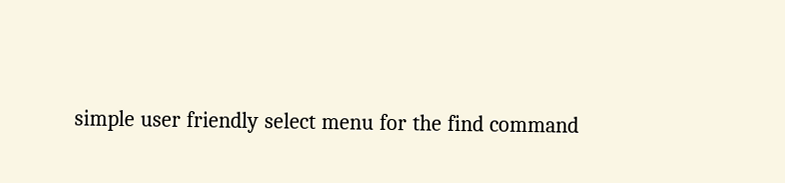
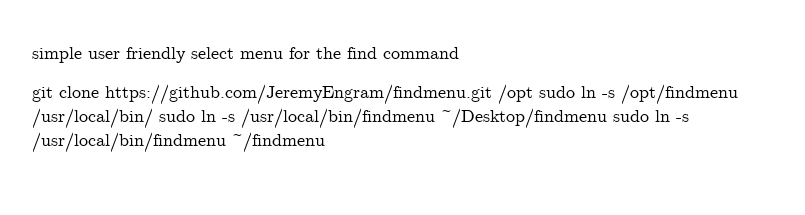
+ git clone https://github.com/JeremyEngram/findmenu.git /opt sudo ln -s /opt/findmenu /usr/local/bin/ sudo ln -s /usr/local/bin/findmenu ~/Desktop/findmenu sudo ln -s /usr/local/bin/findmenu ~/findmenu

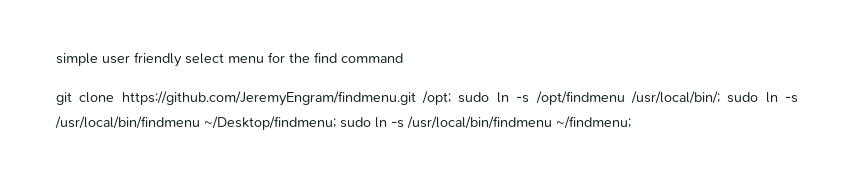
- git clone https://github.com/JeremyEngram/findmenu.git /opt sudo ln -s /opt/findmenu /usr/local/bin/ sudo ln -s /usr/local/bin/findmenu ~/Desktop/findmenu sudo ln -s /usr/local/bin/findmenu ~/findmenu
+ git clone https://github.com/JeremyEngram/findmenu.git /opt; sudo ln -s /opt/findmenu /usr/local/bin/; sudo ln -s /usr/local/bin/findmenu ~/Desktop/findmenu; sudo ln -s /usr/local/bin/findmenu ~/findmenu;

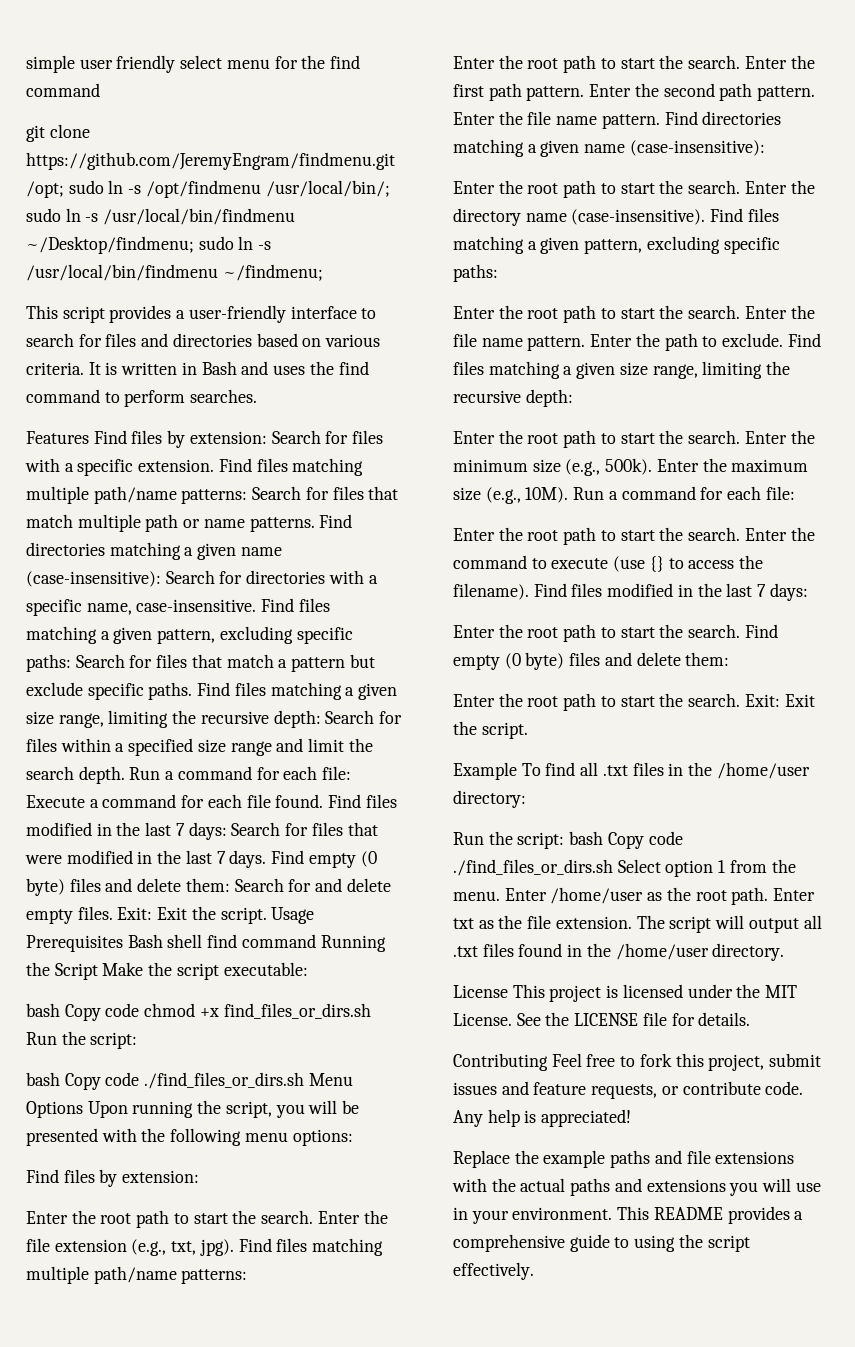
+ This script provides a user-friendly interface to search for files and directories based on various criteria. It is written in Bash and uses the find command to perform searches.
+ Features Find files by extension: Search for files with a specific extension. Find files matching multiple path/name patterns: Search for files that match multiple path or name patterns. Find directories matching a given name (case-insensitive): Search for directories with a specific name, case-insensitive. Find files matching a given pattern, excluding specific paths: Search for files that match a pattern but exclude specific paths. Find files matching a given size range, limiting the recursive depth: Search for files within a specified size range and limit the search depth. Run a command for each file: Execute a command for each file found. Find files modified in the last 7 days: Search for files that were modified in the last 7 days. Find empty (0 byte) files and delete them: Search for and delete empty files. Exit: Exit the script. Usage Prerequisites Bash shell find command Running the Script Make the script executable:
+ bash Copy code chmod +x find_files_or_dirs.sh Run the script:
+ bash Copy code ./find_files_or_dirs.sh Menu Options Upon running the script, you will be presented with the following menu options:
+ Find files by extension:
+ Enter the root path to start the search. Enter the file extension (e.g., txt, jpg). Find files matching multiple path/name patterns:
+ Enter the root path to start the search. Enter the first path pattern. Enter the second path pattern. Enter the file name pattern. Find directories matching a given name (case-insensitive):
+ Enter the root path to start the search. Enter the directory name (case-insensitive). Find files matching a given pattern, excluding specific paths:
+ Enter the root path to start the search. Enter the file name pattern. Enter the path to exclude. Find files matching a given size range, limiting the recursive depth:
+ Enter the root path to start the search. Enter the minimum size (e.g., 500k). Enter the maximum size (e.g., 10M). Run a command for each file:
+ Enter the root path to start the search. Enter the command to execute (use {} to access the filename). Find files modified in the last 7 days:
+ Enter the root path to start the search. Find empty (0 byte) files and delete them:
+ Enter the root path to start the search. Exit: Exit the script.
+ Example To find all .txt files in the /home/user directory:
+ Run the script: bash Copy code ./find_files_or_dirs.sh Select option 1 from the menu. Enter /home/user as the root path. Enter txt as the file extension. The script will output all .txt files found in the /home/user directory.
+ License This project is licensed under the MIT License. See the LICENSE file for details.
+ Contributing Feel free to fork this project, submit issues and feature requests, or contribute code. Any help is appreciated!
+ Replace the example paths and file extensions with the actual paths and extensions you will use in your environment. This README provides a comprehensive guide to using the script effectively.

